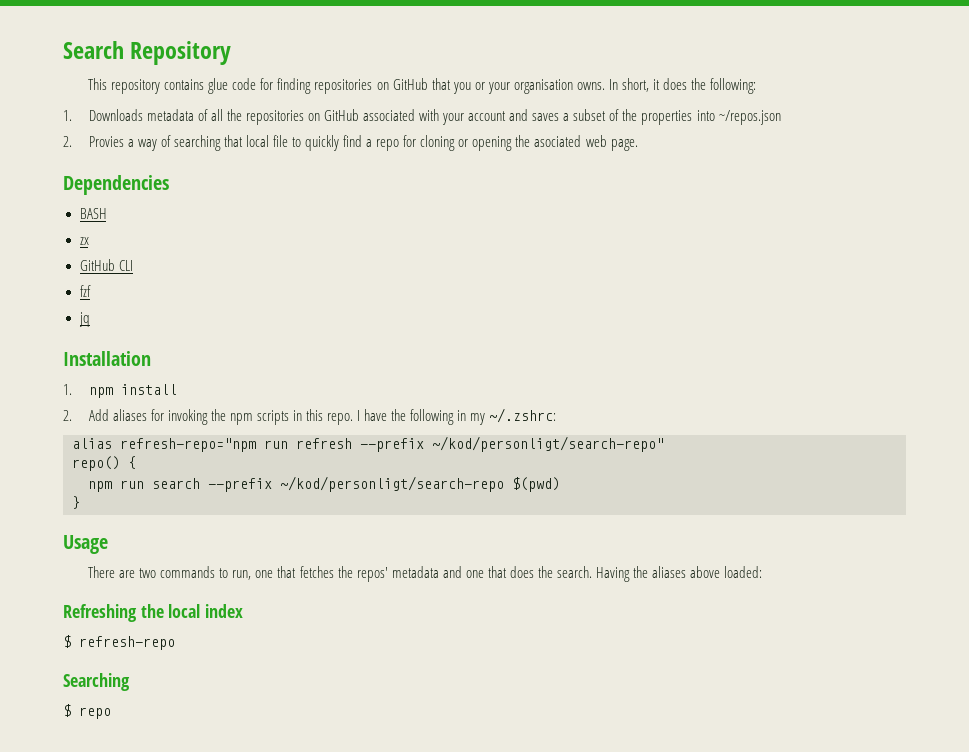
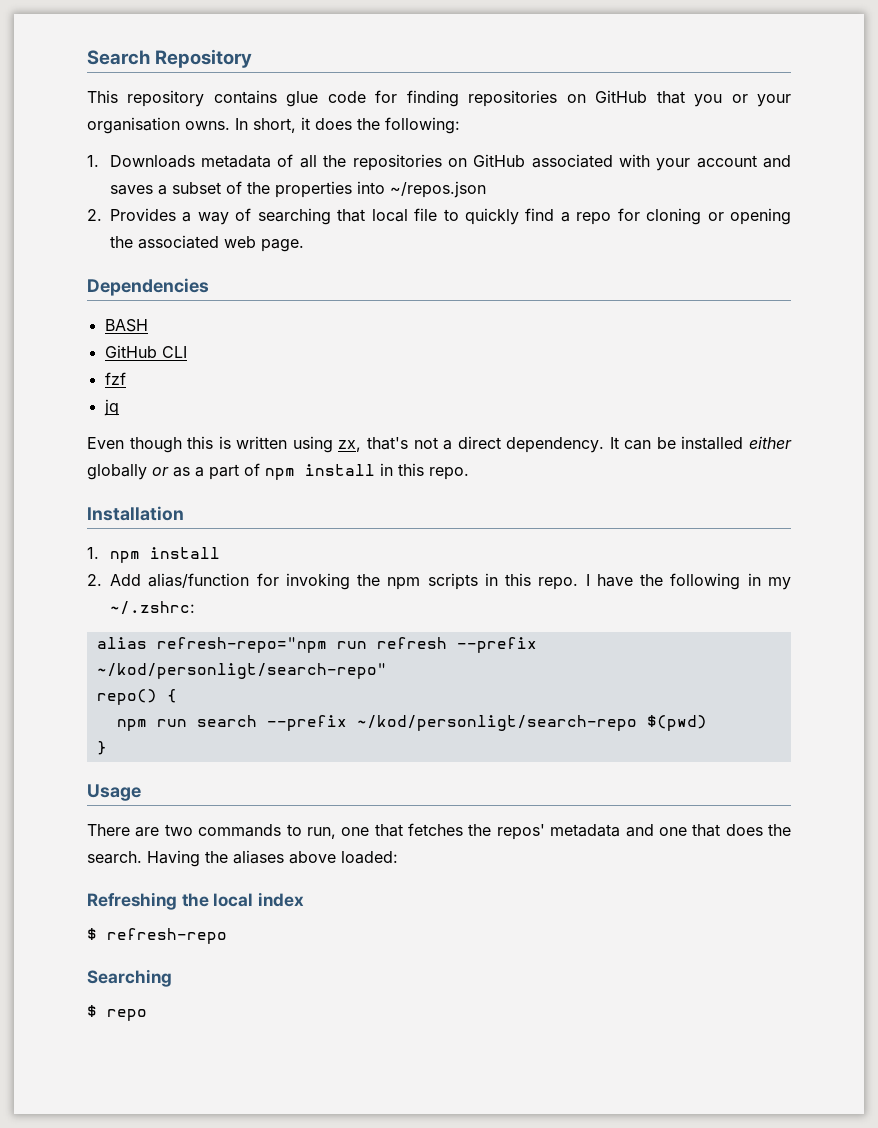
- 2. Provies a way of searching that local file to quickly find a repo for cloning or opening the asociated web page.
+ 2. Provides a way of searching that local file to quickly find a repo for cloning or opening the associated web page.
- zx
+ Even though this is written using zx, that's not a direct dependency. It can be installed either globally or as a part of npm install in this repo.
- 2. Add aliases for invoking the npm scripts in this repo.
+ 2. Add alias/function for invoking the npm scripts in this repo.

